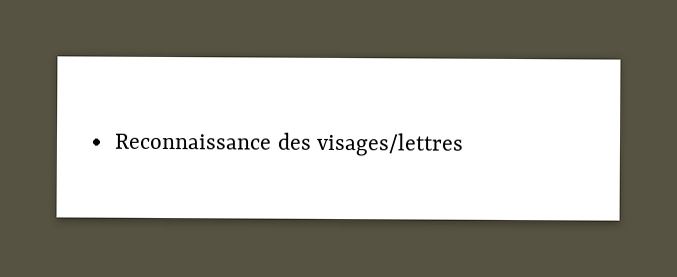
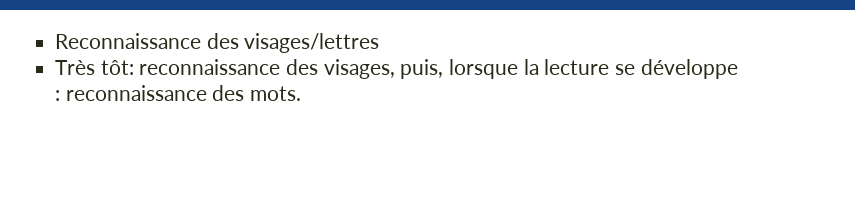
+ Très tôt: reconnaissance des visages, puis, lorsque la lecture se développe : reconnaissance des mots.

